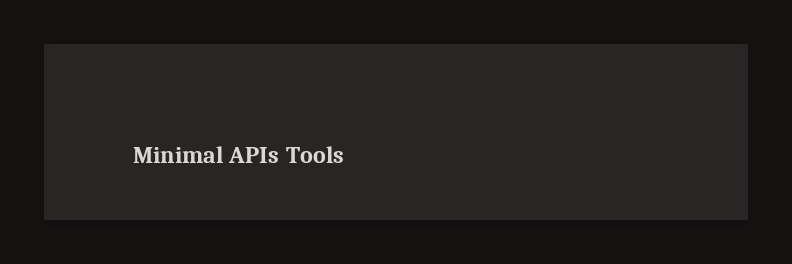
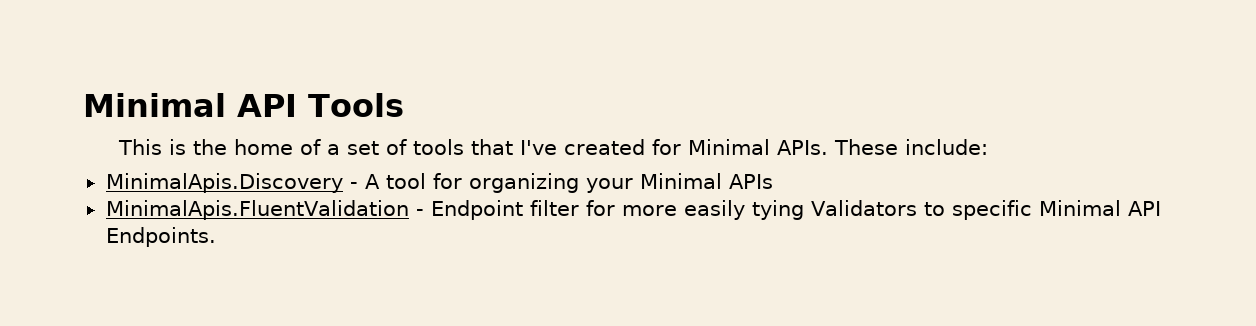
- Minimal APIs Tools
+ Minimal API Tools
+ This is the home of a set of tools that I've created for Minimal APIs. These include:
+ MinimalApis.Discovery - A tool for organizing your Minimal APIs
+ MinimalApis.FluentValidation - Endpoint filter for more easily tying Validators to specific Minimal API Endpoints.

